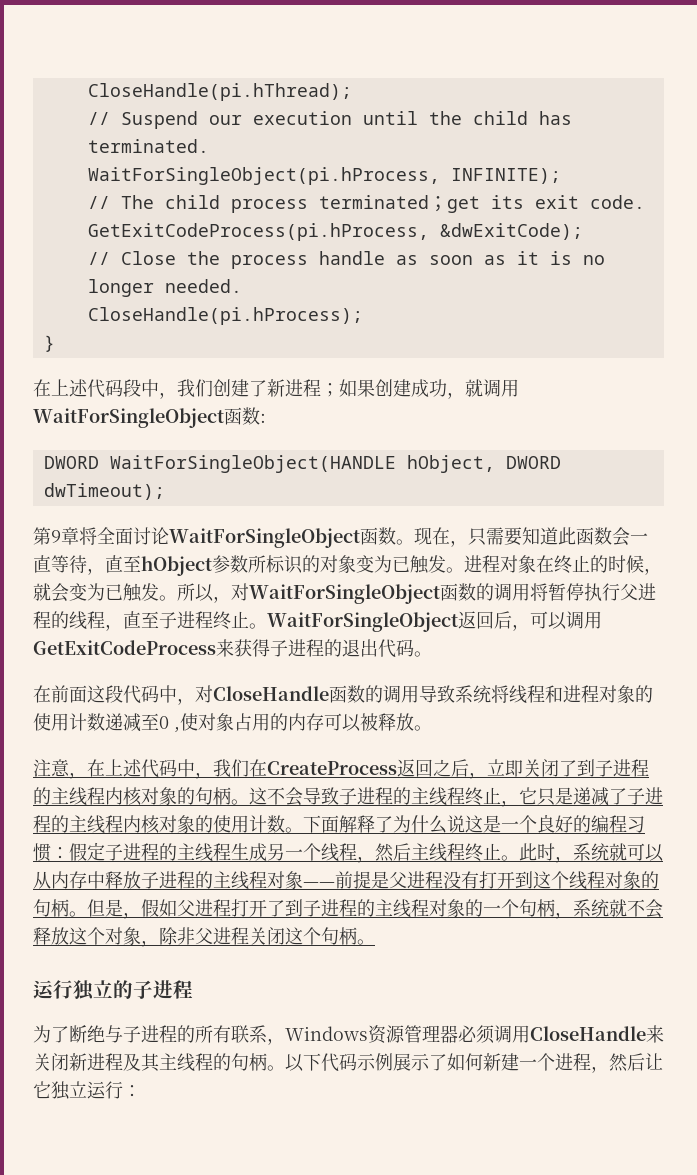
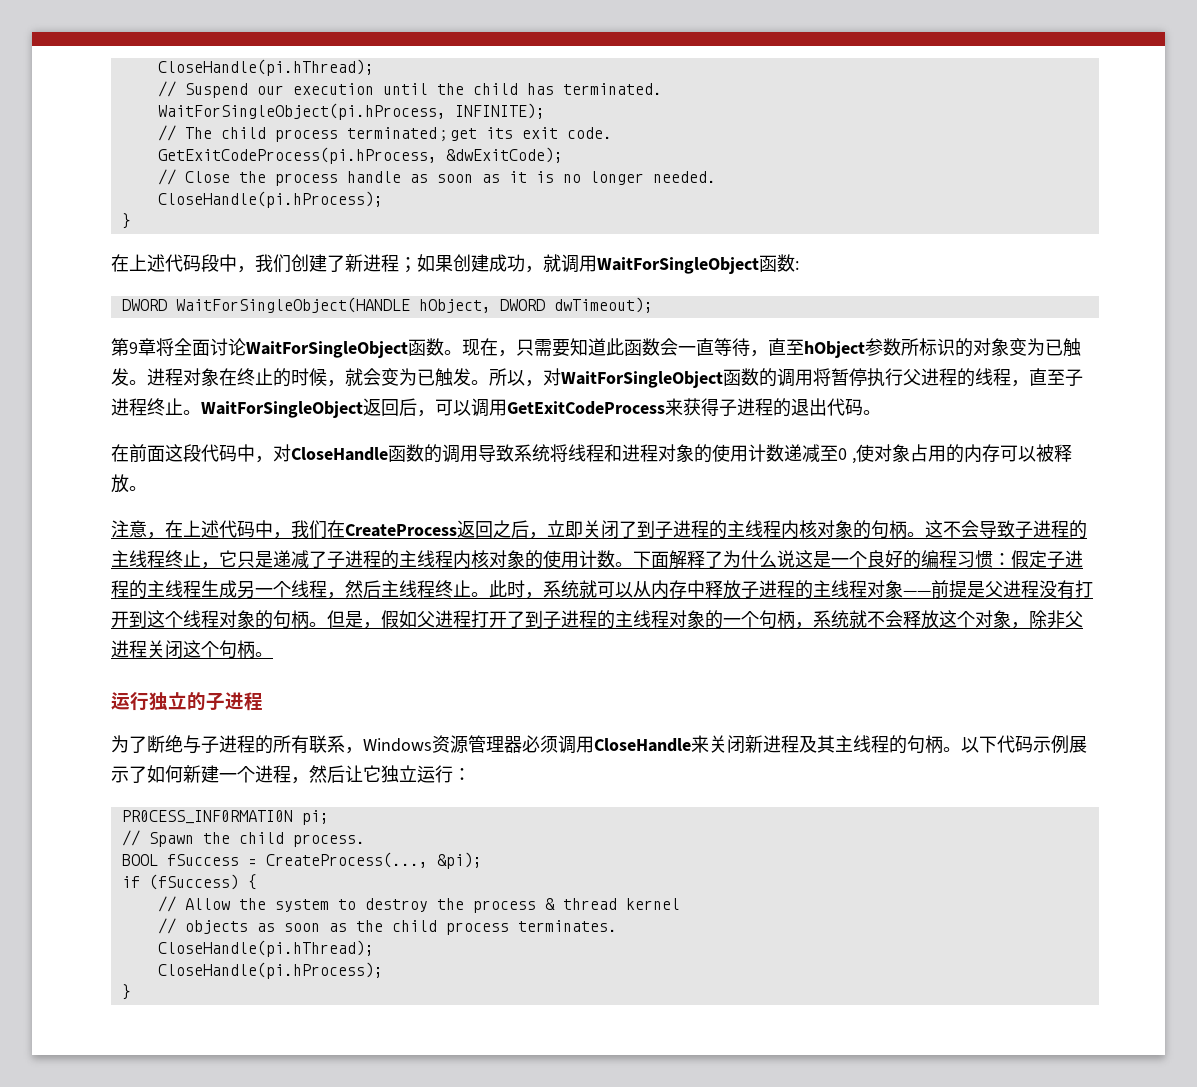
+ PR0CESS_INF0RMATI0N pi;
+ // Spawn the child process.
+ BOOL fSuccess = CreateProcess(..., &pi);
+ if (fSuccess) {
+ // Allow the system to destroy the process & thread kernel
+ // objects as soon as the child process terminates.
+ CloseHandle(pi.hThread);
+ CloseHandle(pi.hProcess);
+ }

